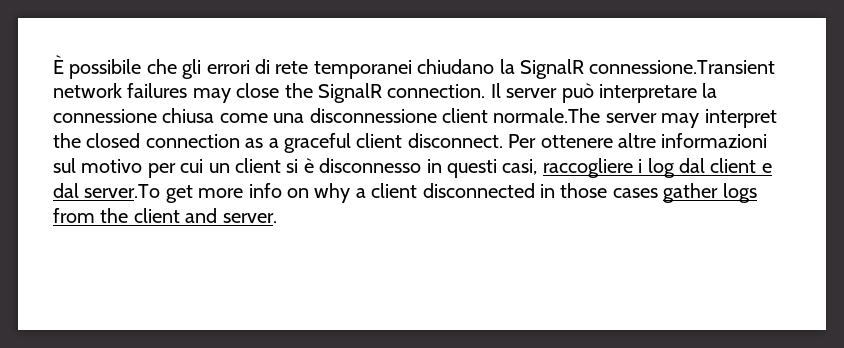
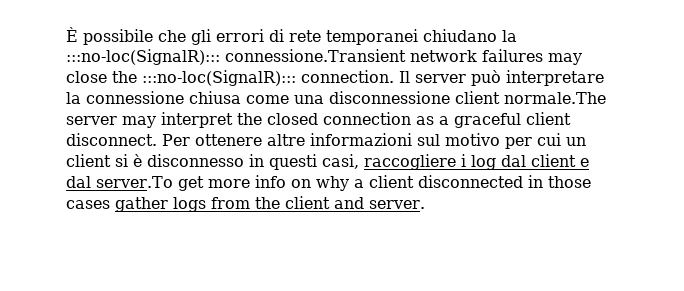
- È possibile che gli errori di rete temporanei chiudano la SignalR connessione.Transient network failures may close the SignalR connection.
+ È possibile che gli errori di rete temporanei chiudano la :::no-loc(SignalR)::: connessione.Transient network failures may close the :::no-loc(SignalR)::: connection.

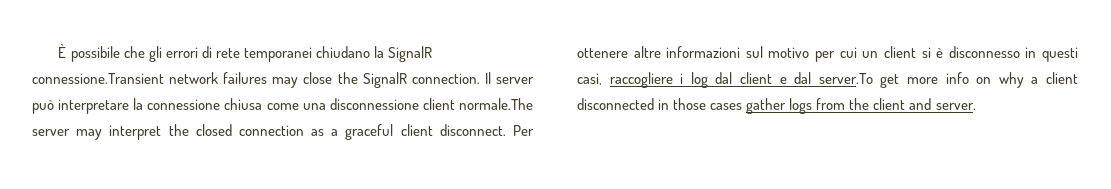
- È possibile che gli errori di rete temporanei chiudano la :::no-loc(SignalR)::: connessione.Transient network failures may close the :::no-loc(SignalR)::: connection.
+ È possibile che gli errori di rete temporanei chiudano la SignalR connessione.Transient network failures may close the SignalR connection.

